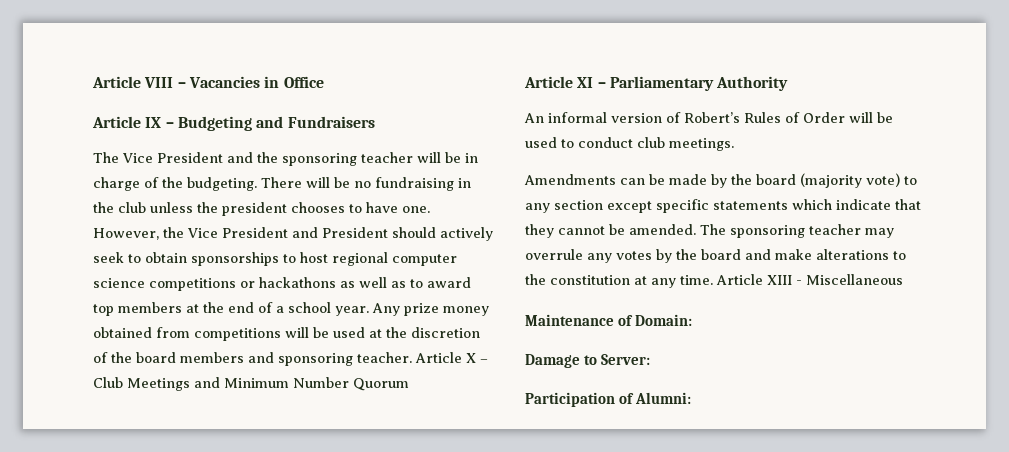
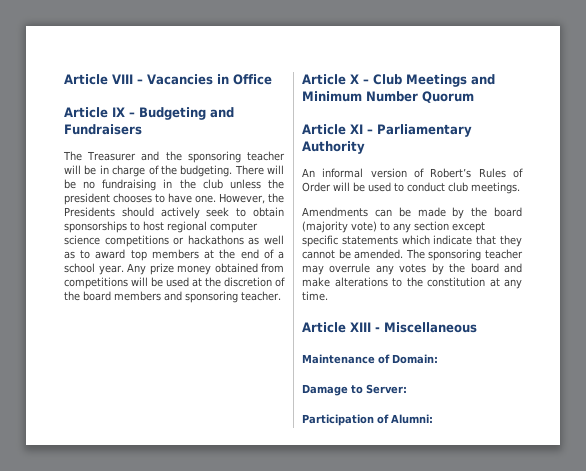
- The Vice President and the sponsoring teacher will be in charge of the budgeting.
+ The Treasurer and the sponsoring teacher will be in charge of the budgeting.
- However, the Vice President and President should actively seek to obtain sponsorships to host regional computer science competitions or hackathons as well as to award top members at the end of a school year.
+ However, the Presidents should actively seek to obtain sponsorships to host regional computer science competitions or hackathons as well as to award top members at the end of a school year.
- Any prize money obtained from competitions will be used at the discretion of the board members and sponsoring teacher. Article X – Club Meetings and Minimum Number Quorum
+ Any prize money obtained from competitions will be used at the discretion of the board members and sponsoring teacher.
+ Article X – Club Meetings and Minimum Number Quorum
- The sponsoring teacher may overrule any votes by the board and make alterations to the constitution at any time. Article XIII - Miscellaneous
+ The sponsoring teacher may overrule any votes by the board and make alterations to the constitution at any time.
+ Article XIII - Miscellaneous

